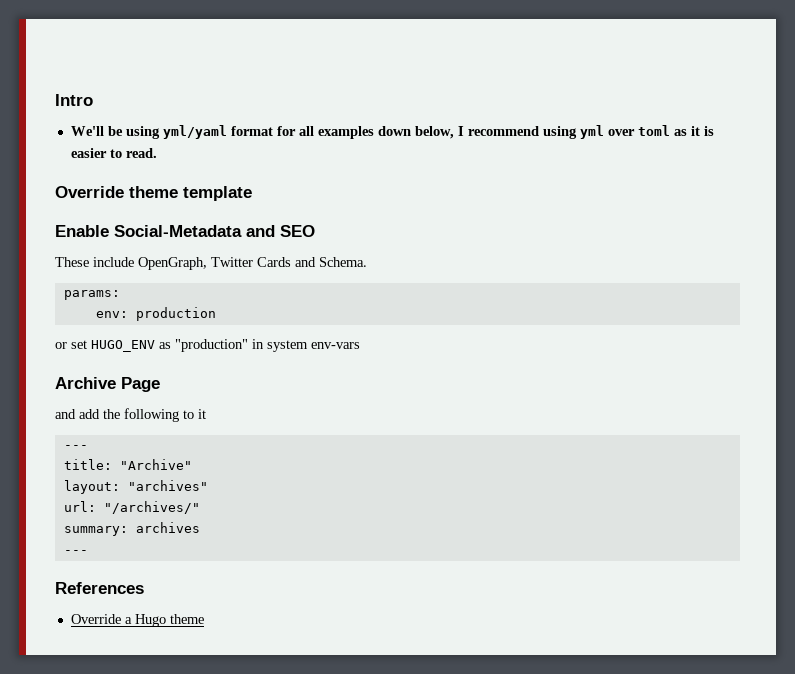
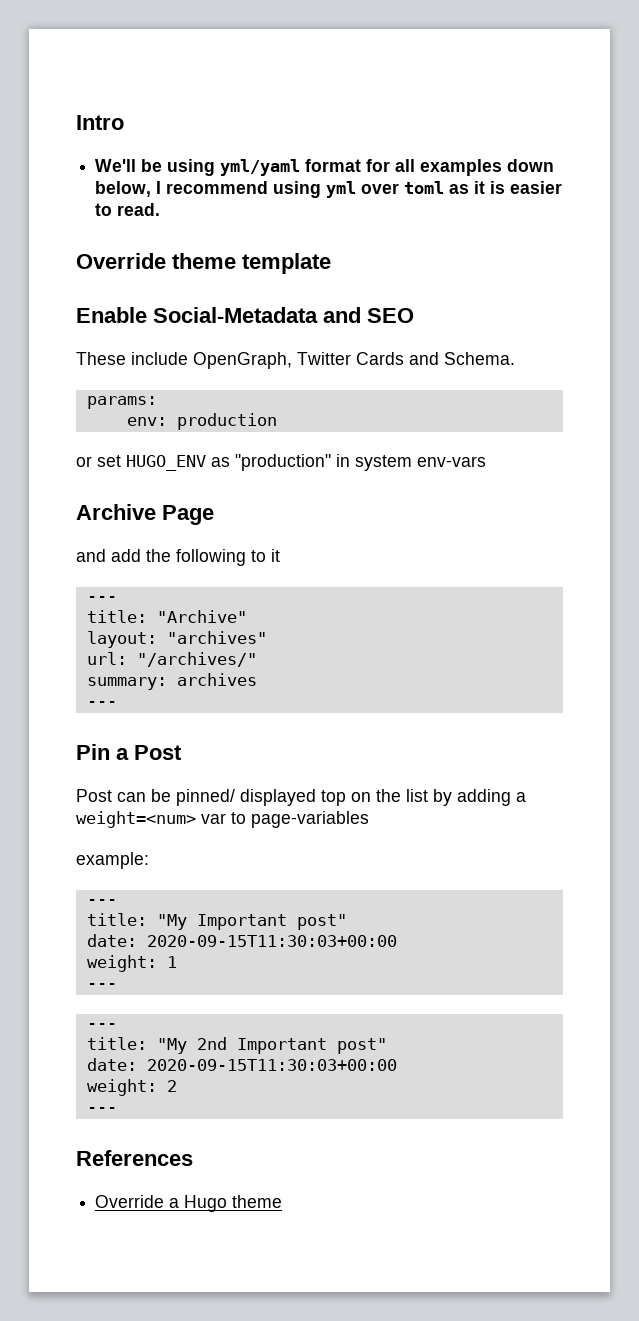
+ Pin a Post
+ Post can be pinned/ displayed top on the list by adding a weight=<num> var to page-variables
+ example:
+ ---
+ title: "My Important post"
+ date: 2020-09-15T11:30:03+00:00
+ weight: 1
+ ---
+ ---
+ title: "My 2nd Important post"
+ date: 2020-09-15T11:30:03+00:00
+ weight: 2
+ ---

